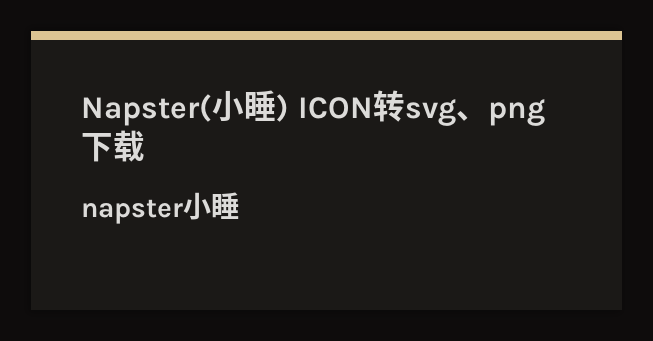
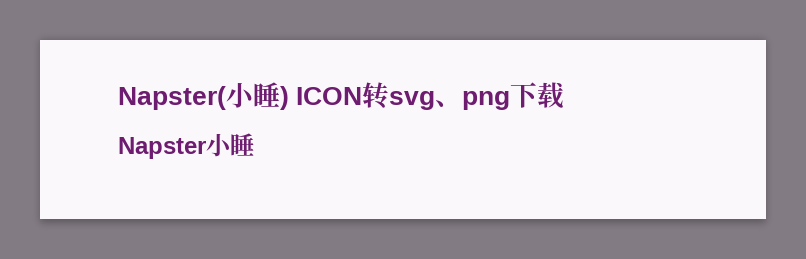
- napster小睡
+ Napster小睡

